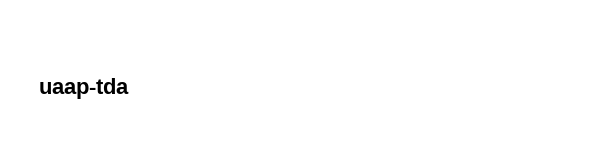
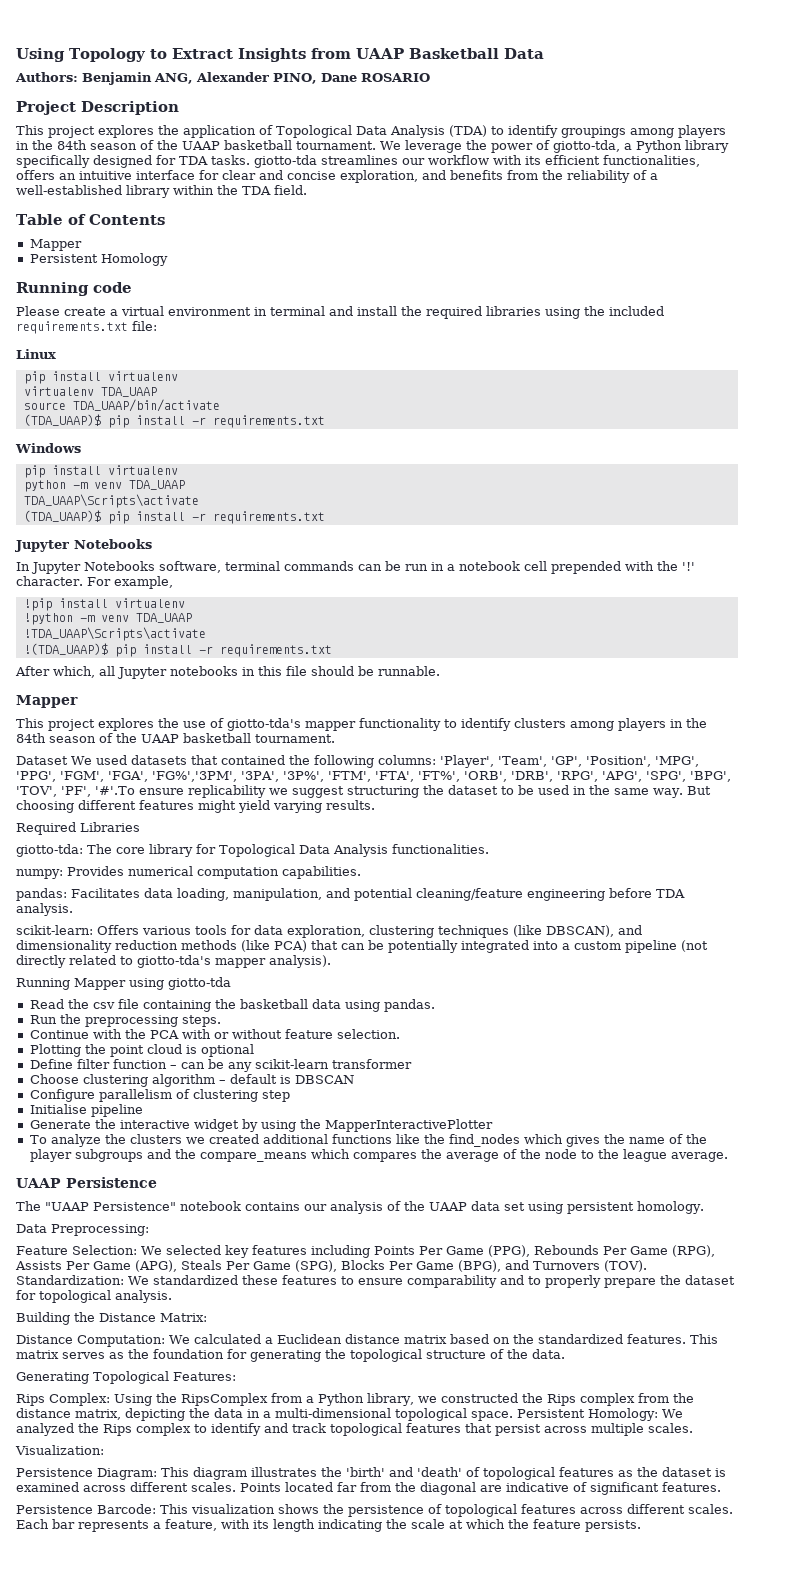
- uaap-tda
+ Using Topology to Extract Insights from UAAP Basketball Data
+ Authors: Benjamin ANG, Alexander PINO, Dane ROSARIO
+ Project Description
+ This project explores the application of Topological Data Analysis (TDA) to identify groupings among players in the 84th season of the UAAP basketball tournament. We leverage the power of giotto-tda, a Python library specifically designed for TDA tasks. giotto-tda streamlines our workflow with its efficient functionalities, offers an intuitive interface for clear and concise exploration, and benefits from the reliability of a well-established library within the TDA field.
+ Table of Contents
+ Mapper
+ Persistent Homology
+ Running code
+ Please create a virtual environment in terminal and install the required libraries using the included requirements.txt file:
+ Linux
+ pip install virtualenv
+ virtualenv TDA_UAAP
+ source TDA_UAAP/bin/activate
+ (TDA_UAAP)$ pip install -r requirements.txt
+ Windows
+ pip install virtualenv
+ python -m venv TDA_UAAP
+ TDA_UAAP\Scripts\activate
+ (TDA_UAAP)$ pip install -r requirements.txt
+ Jupyter Notebooks
+ In Jupyter Notebooks software, terminal commands can be run in a notebook cell prepended with the '!' character. For example,
+ !pip install virtualenv
+ !python -m venv TDA_UAAP
+ !TDA_UAAP\Scripts\activate
+ !(TDA_UAAP)$ pip install -r requirements.txt
+ After which, all Jupyter notebooks in this file should be runnable.
+ Mapper
+ This project explores the use of giotto-tda's mapper functionality to identify clusters among players in the 84th season of the UAAP basketball tournament.
+ Dataset We used datasets that contained the following columns: 'Player', 'Team', 'GP', 'Position', 'MPG', 'PPG', 'FGM', 'FGA', 'FG%','3PM', '3PA', '3P%', 'FTM', 'FTA', 'FT%', 'ORB', 'DRB', 'RPG', 'APG', 'SPG', 'BPG', 'TOV', 'PF', '#'.To ensure replicability we suggest structuring the dataset to be used in the same way. But choosing different features might yield varying results.
+ Required Libraries
+ giotto-tda: The core library for Topological Data Analysis functionalities.
+ numpy: Provides numerical computation capabilities.
+ pandas: Facilitates data loading, manipulation, and potential cleaning/feature engineering before TDA analysis.
+ scikit-learn: Offers various tools for data exploration, clustering techniques (like DBSCAN), and dimensionality reduction methods (like PCA) that can be potentially integrated into a custom pipeline (not directly related to giotto-tda's mapper analysis).
+ Running Mapper using giotto-tda
+ Read the csv file containing the basketball data using pandas.
+ Run the preprocessing steps.
+ Continue with the PCA with or without feature selection.
+ Plotting the point cloud is optional
+ Define filter function – can be any scikit-learn transformer
+ Choose clustering algorithm – default is DBSCAN
+ Configure parallelism of clustering step
+ Initialise pipeline
+ Generate the interactive widget by using the MapperInteractivePlotter
+ To analyze the clusters we created additional functions like the find_nodes which gives the name of the player subgroups and the compare_means which compares the average of the node to the league average.
+ UAAP Persistence
+ The "UAAP Persistence" notebook contains our analysis of the UAAP data set using persistent homology.
+ Data Preprocessing:
+ Feature Selection: We selected key features including Points Per Game (PPG), Rebounds Per Game (RPG), Assists Per Game (APG), Steals Per Game (SPG), Blocks Per Game (BPG), and Turnovers (TOV). Standardization: We standardized these features to ensure comparability and to properly prepare the dataset for topological analysis.
+ Building the Distance Matrix:
+ Distance Computation: We calculated a Euclidean distance matrix based on the standardized features. This matrix serves as the foundation for generating the topological structure of the data.
+ Generating Topological Features:
+ Rips Complex: Using the RipsComplex from a Python library, we constructed the Rips complex from the distance matrix, depicting the data in a multi-dimensional topological space. Persistent Homology: We analyzed the Rips complex to identify and track topological features that persist across multiple scales.
+ Visualization:
+ Persistence Diagram: This diagram illustrates the 'birth' and 'death' of topological features as the dataset is examined across different scales. Points located far from the diagonal are indicative of significant features.
+ Persistence Barcode: This visualization shows the persistence of topological features across different scales. Each bar represents a feature, with its length indicating the scale at which the feature persists.

